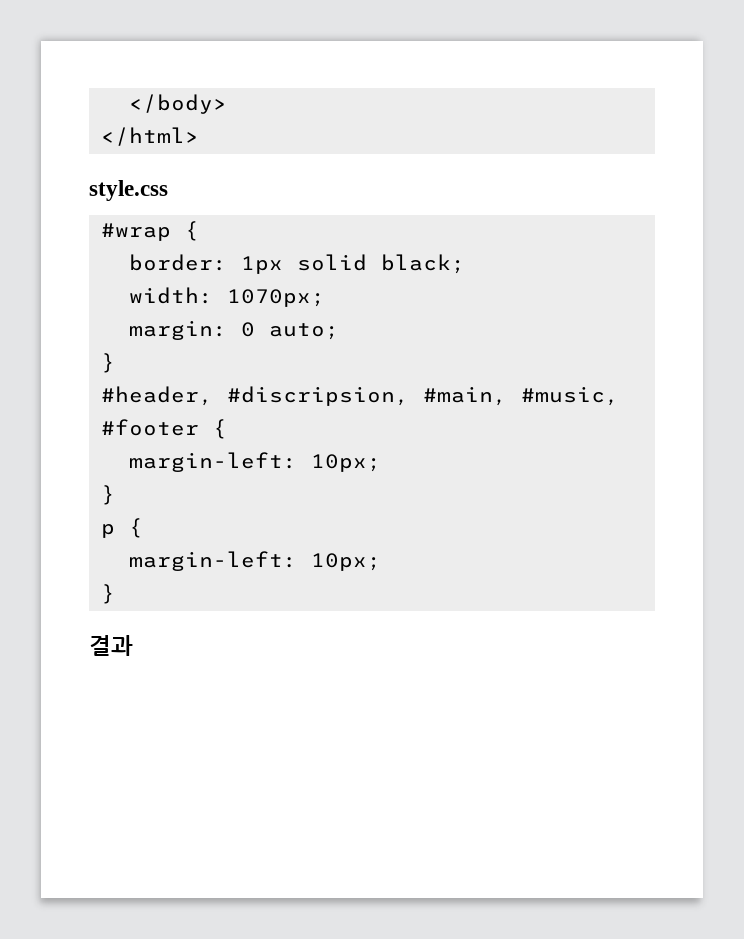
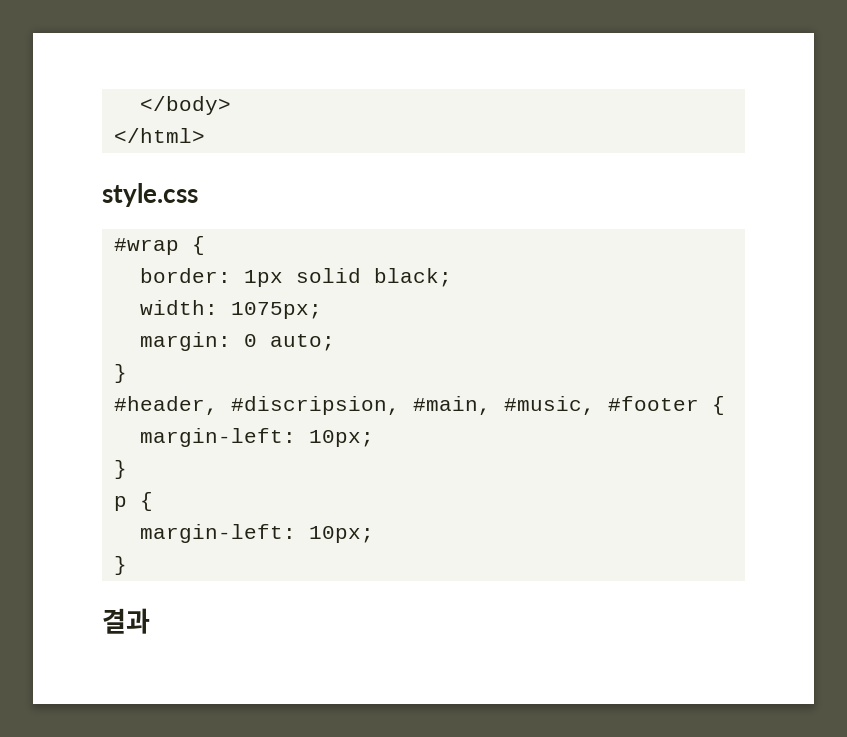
- width: 1070px;
+ width: 1075px;

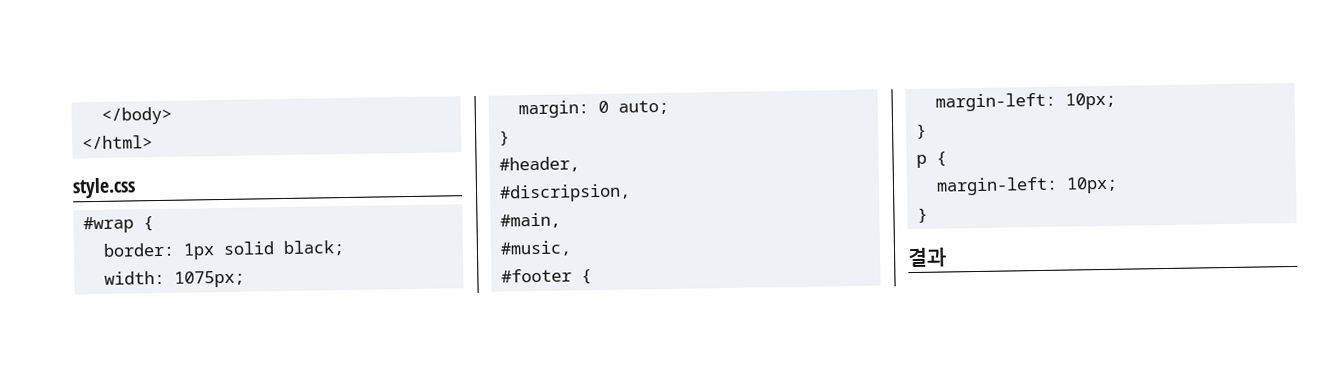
- #header, #discripsion, #main, #music, #footer {
+ #header,
+ #discripsion,
+ #main,
+ #music,
+ #footer {

